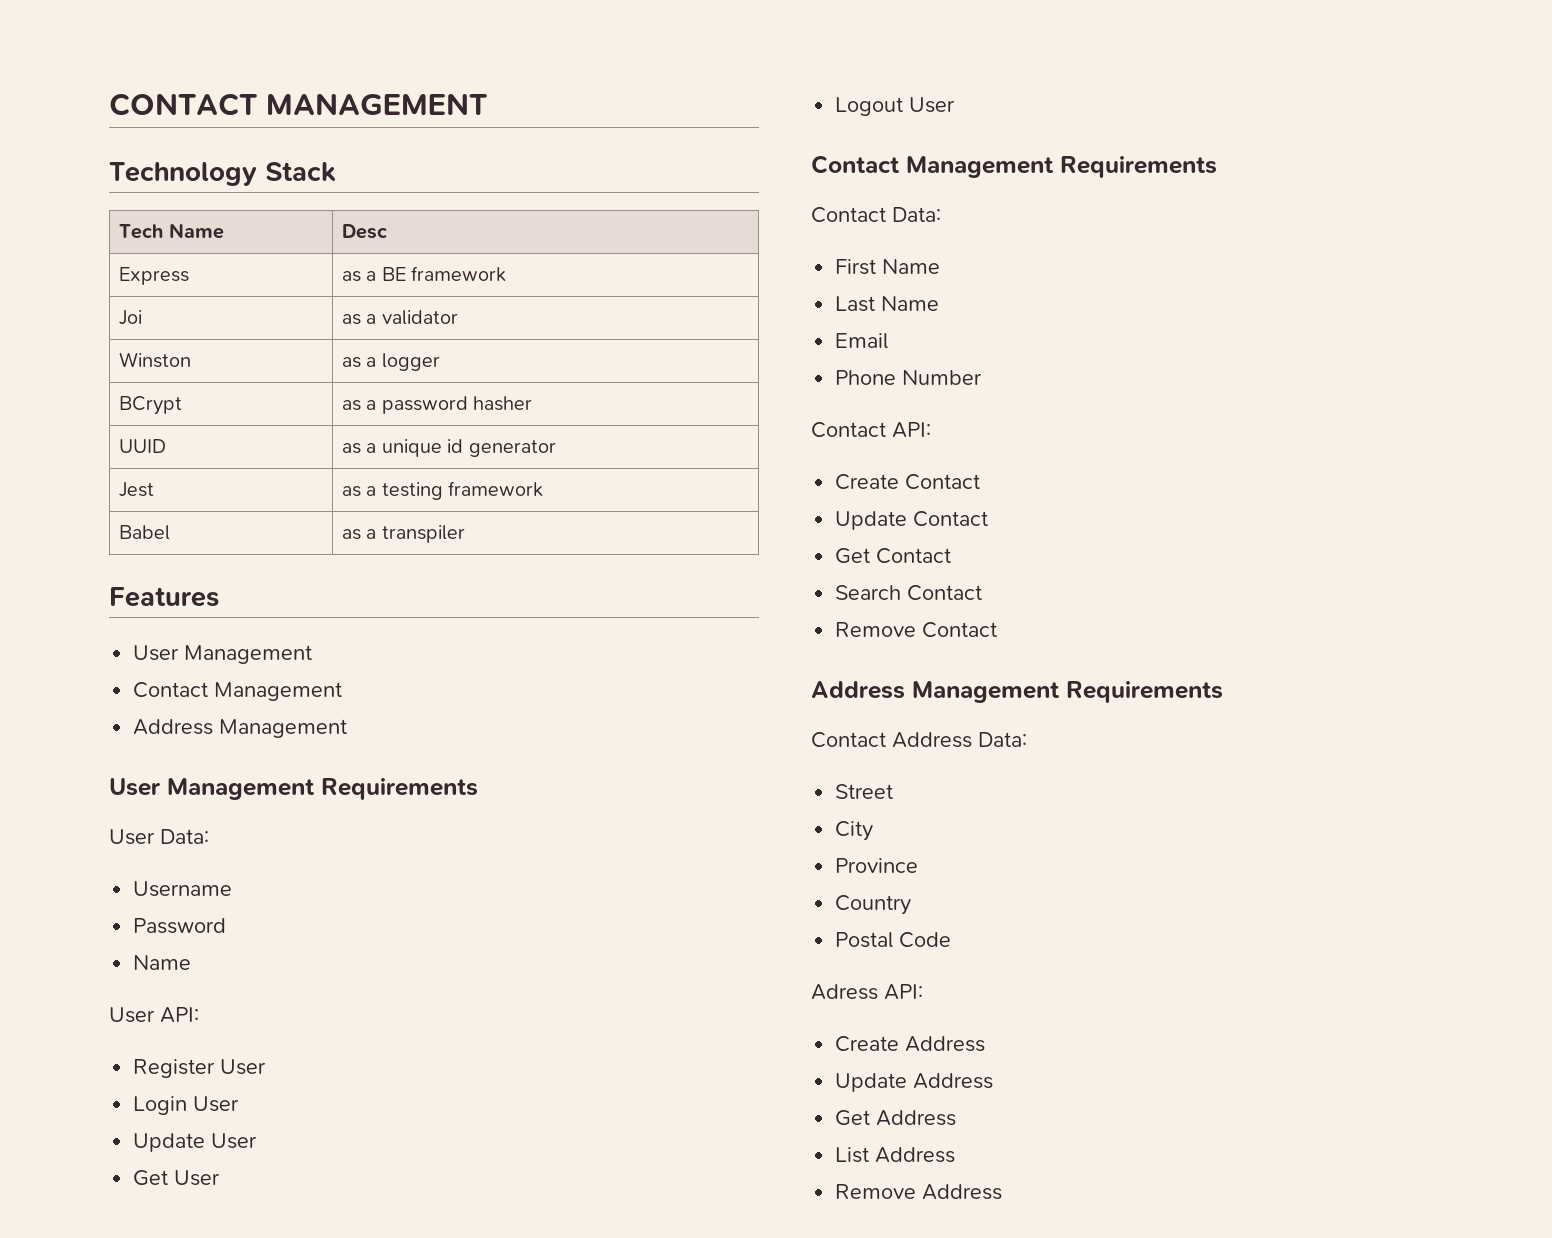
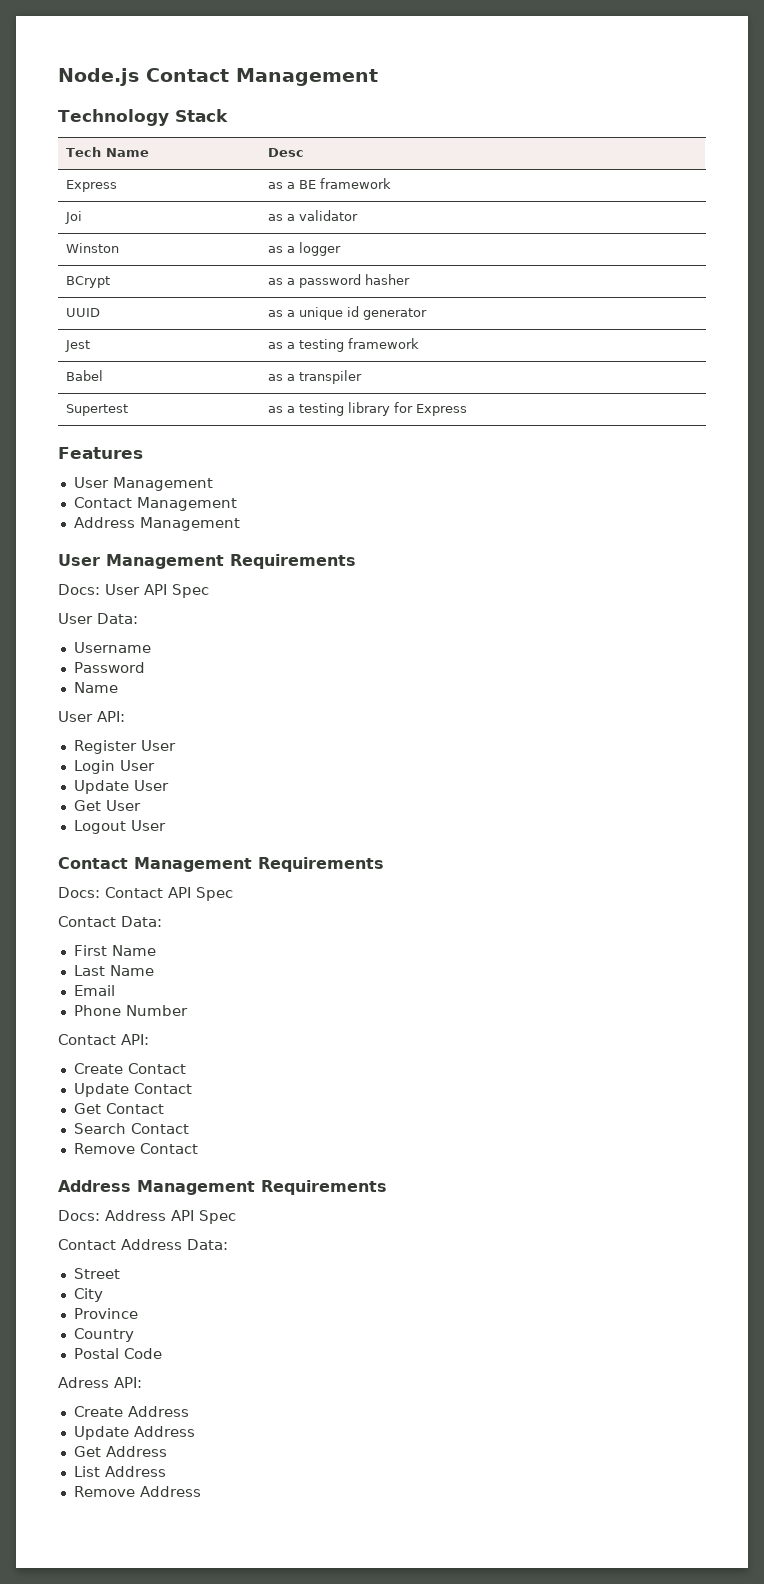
- CONTACT MANAGEMENT
+ Node.js Contact Management
+ Supertest | as a testing library for Express
+ Docs: User API Spec
+ Docs: Contact API Spec
+ Docs: Address API Spec

